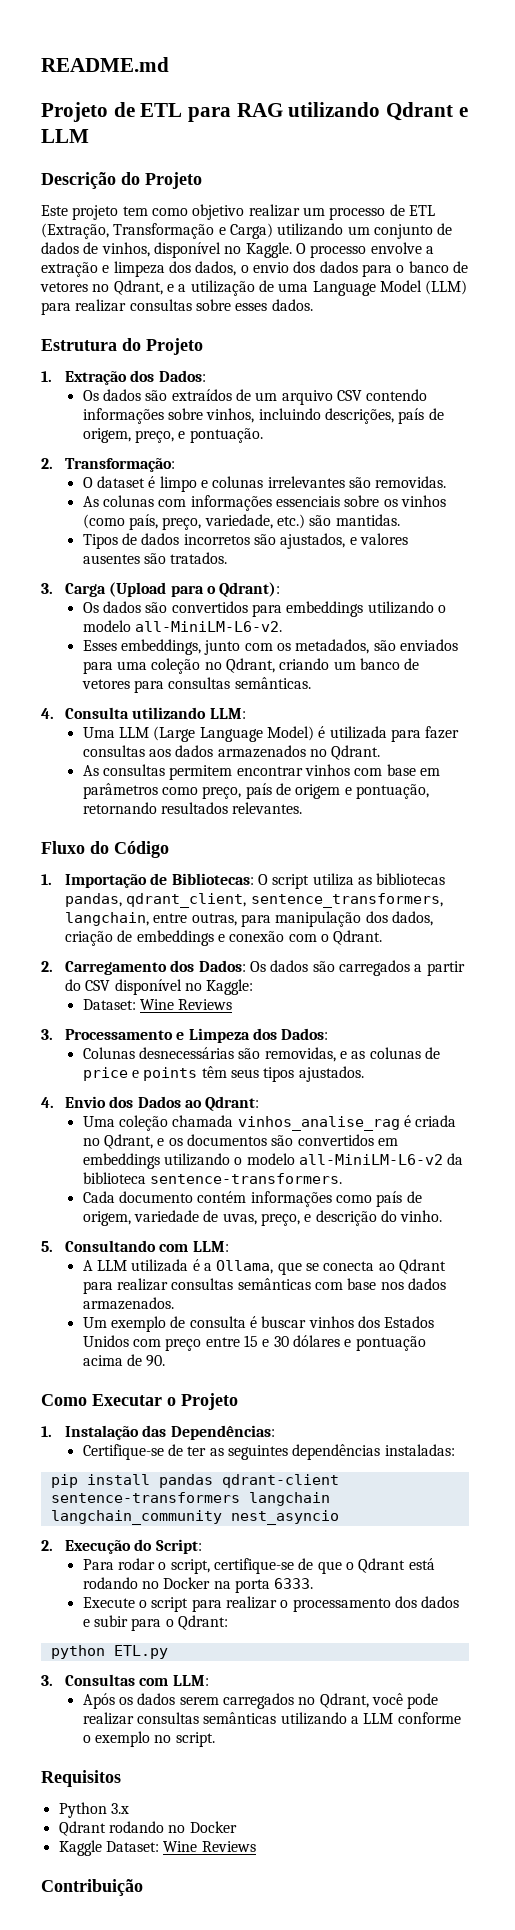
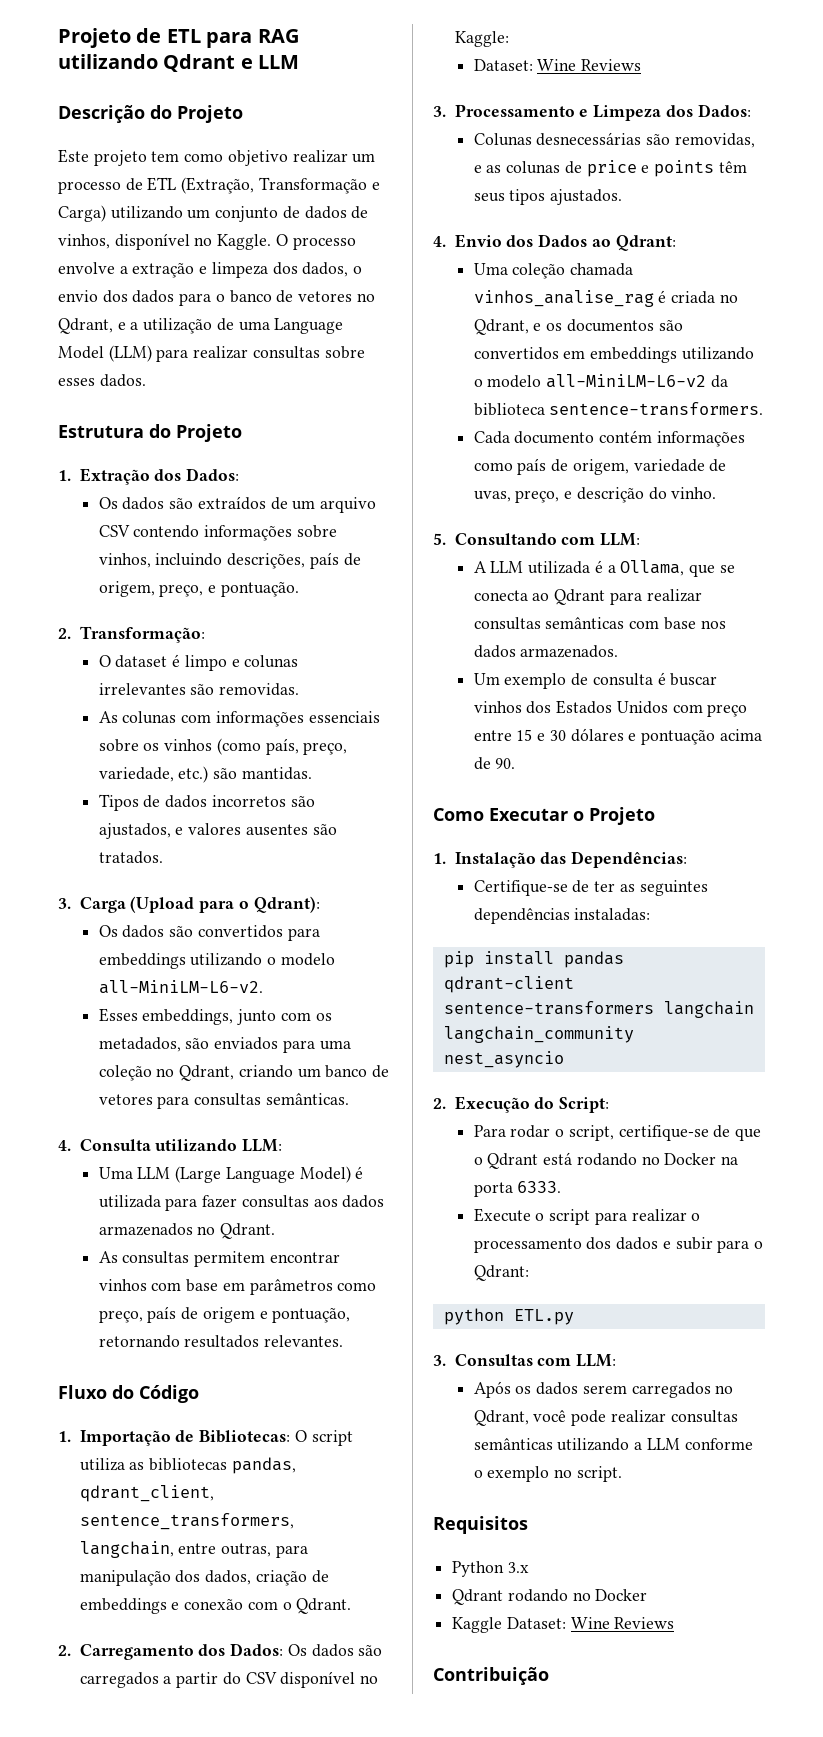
- README.md

